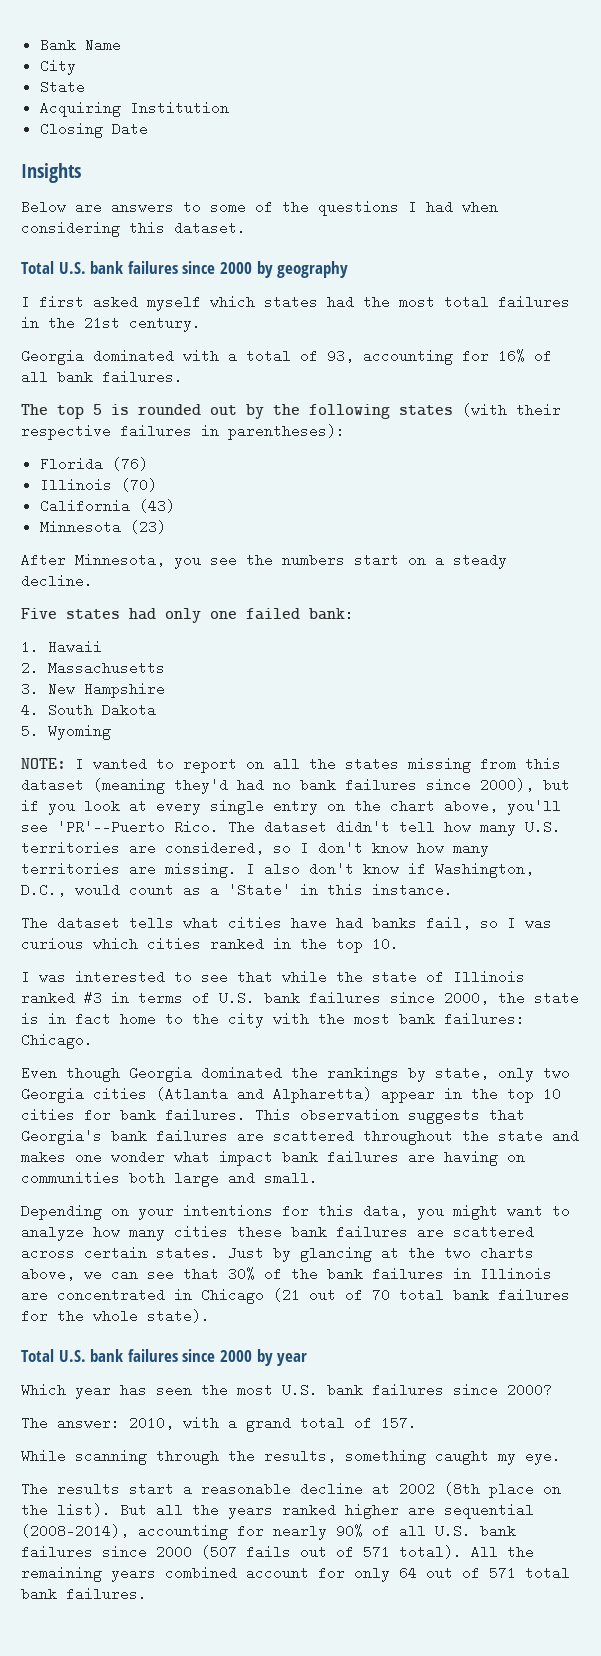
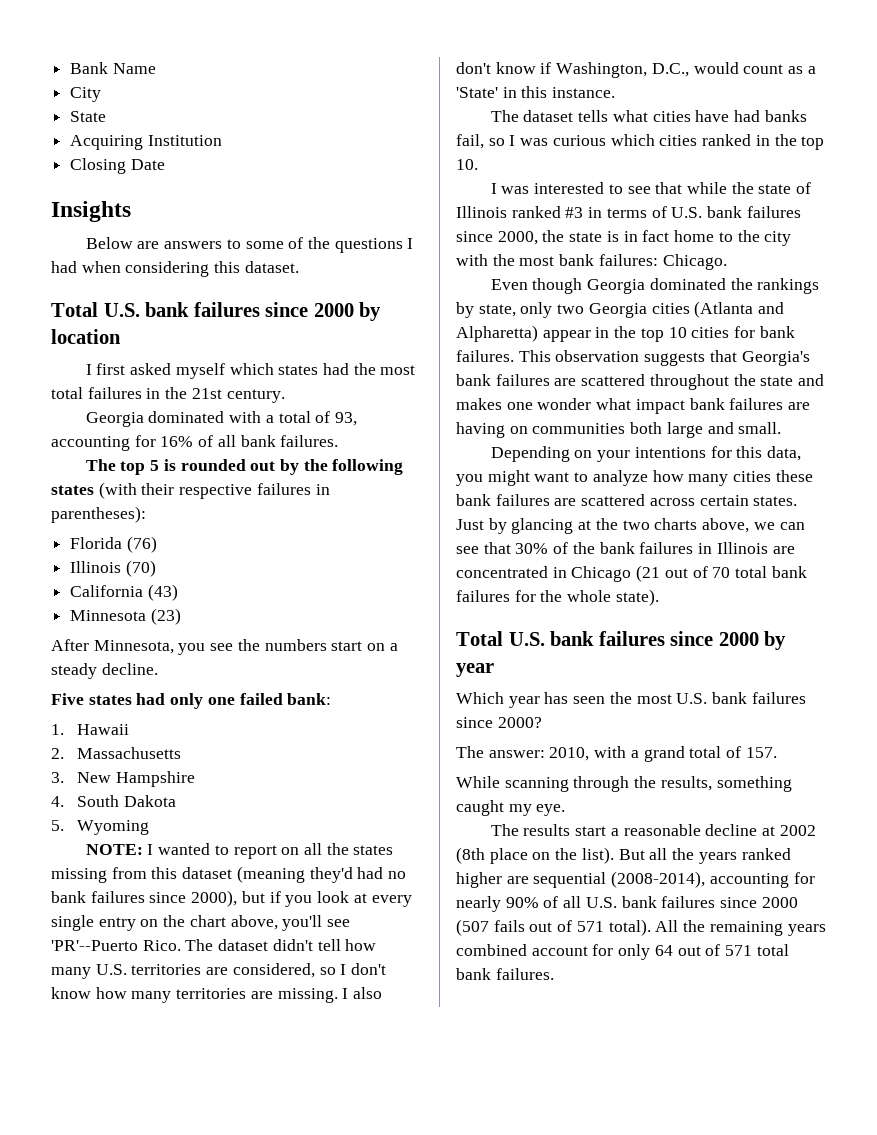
- Total U.S. bank failures since 2000 by geography
+ Total U.S. bank failures since 2000 by location

